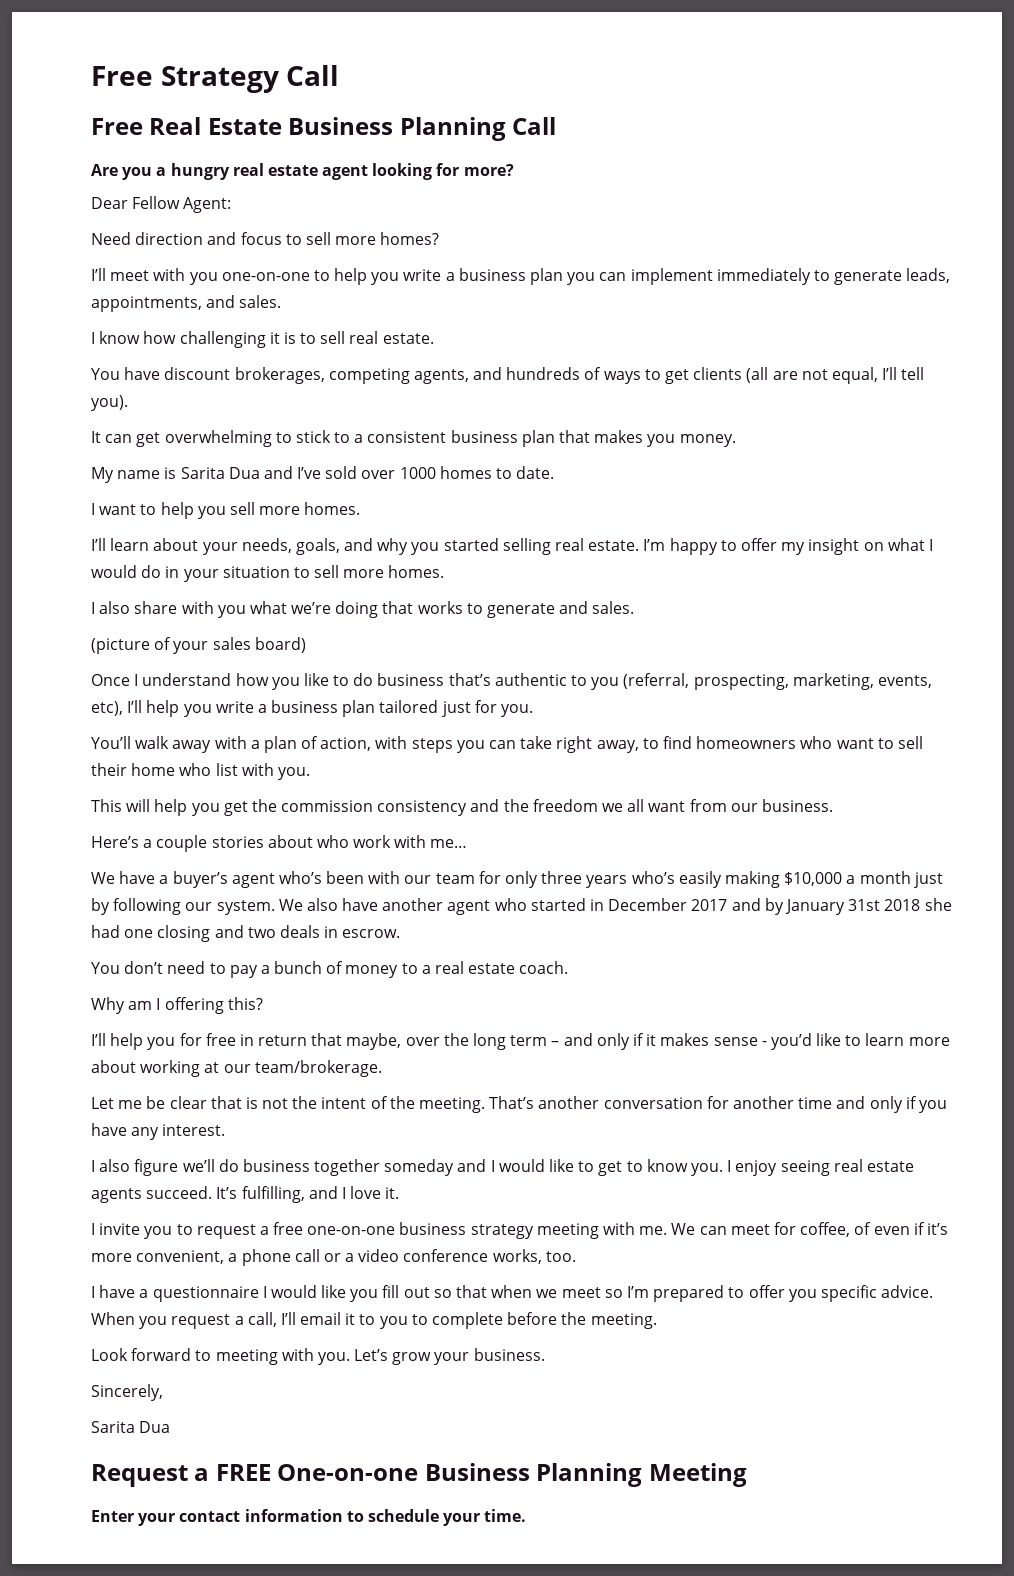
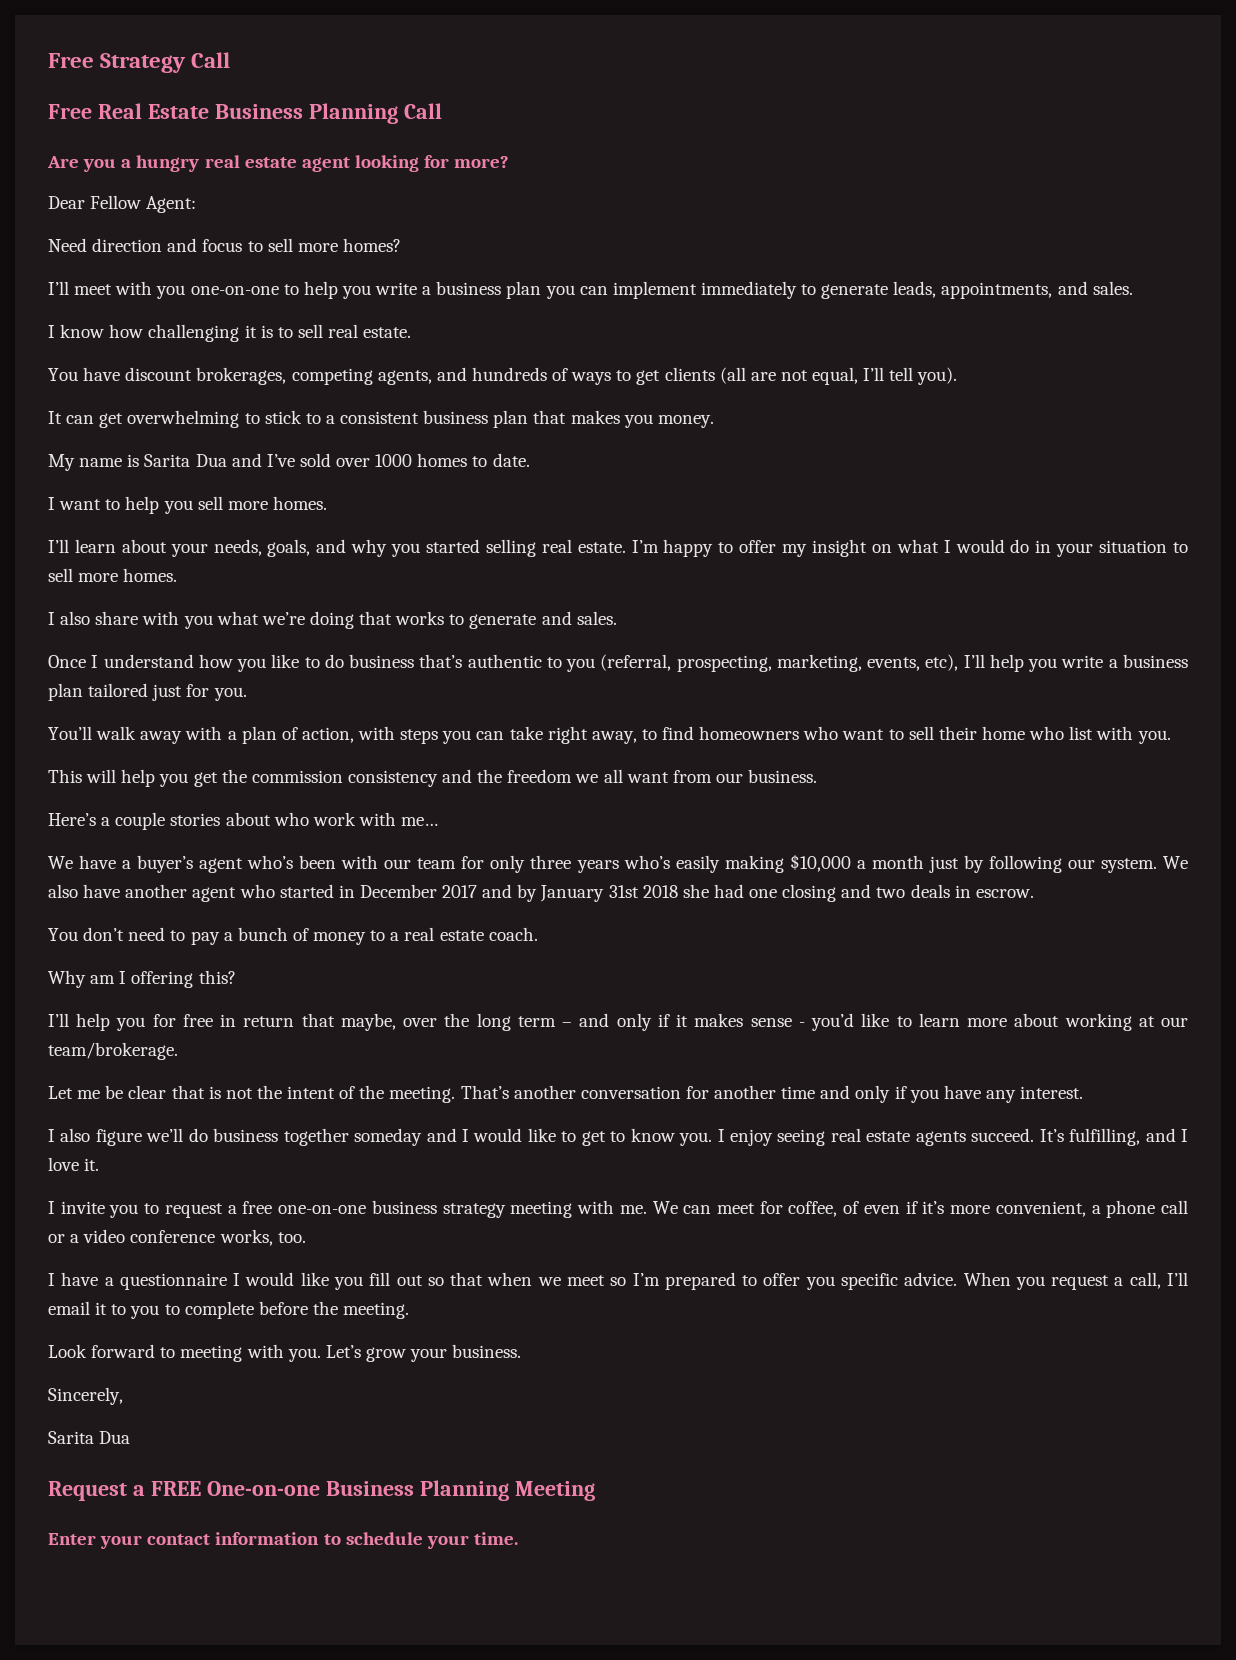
- (picture of your sales board)

